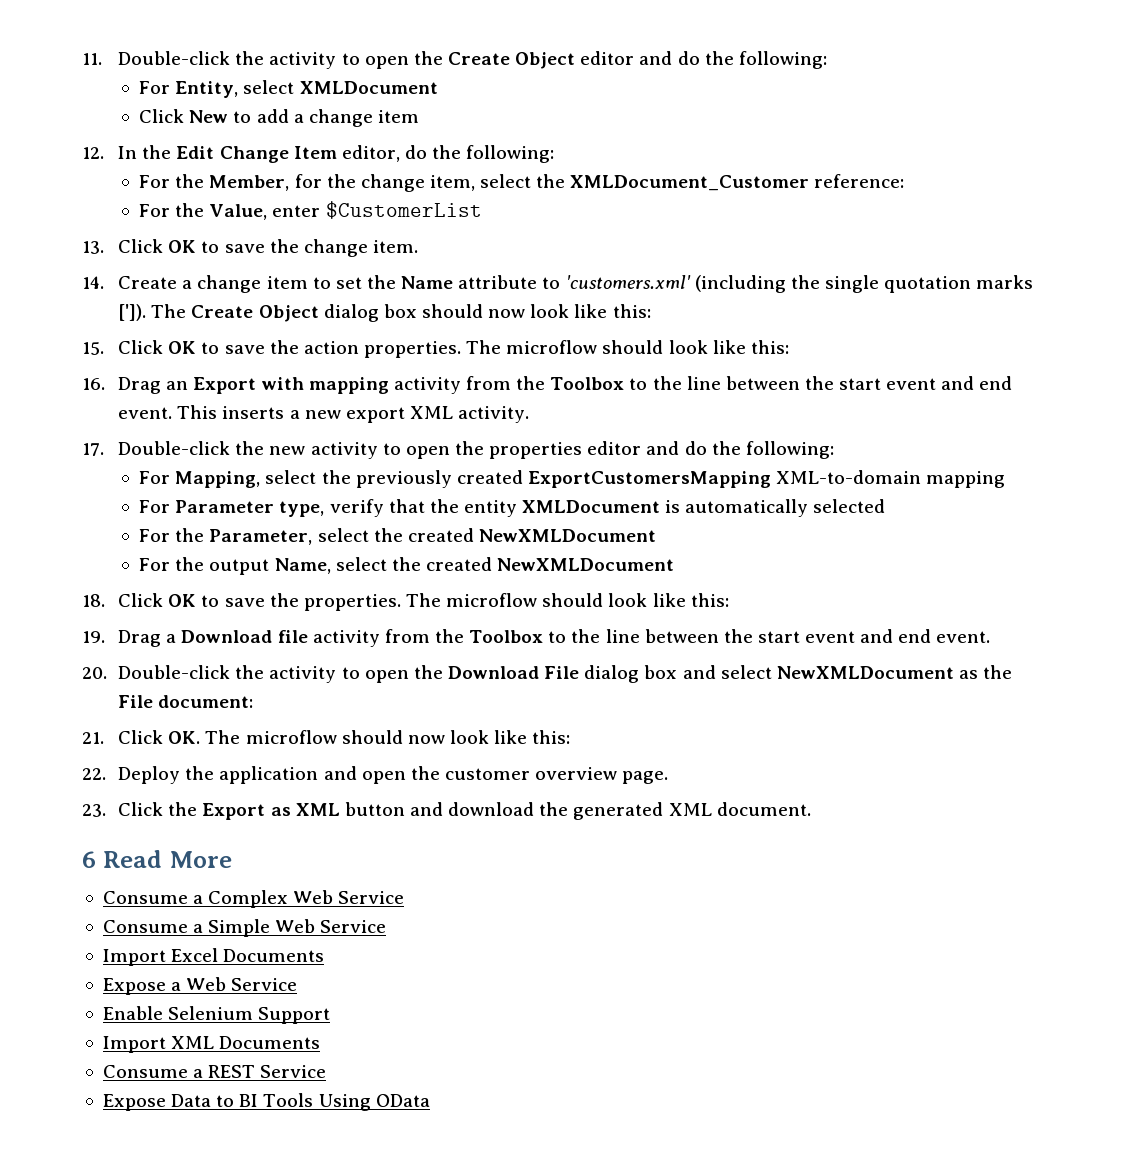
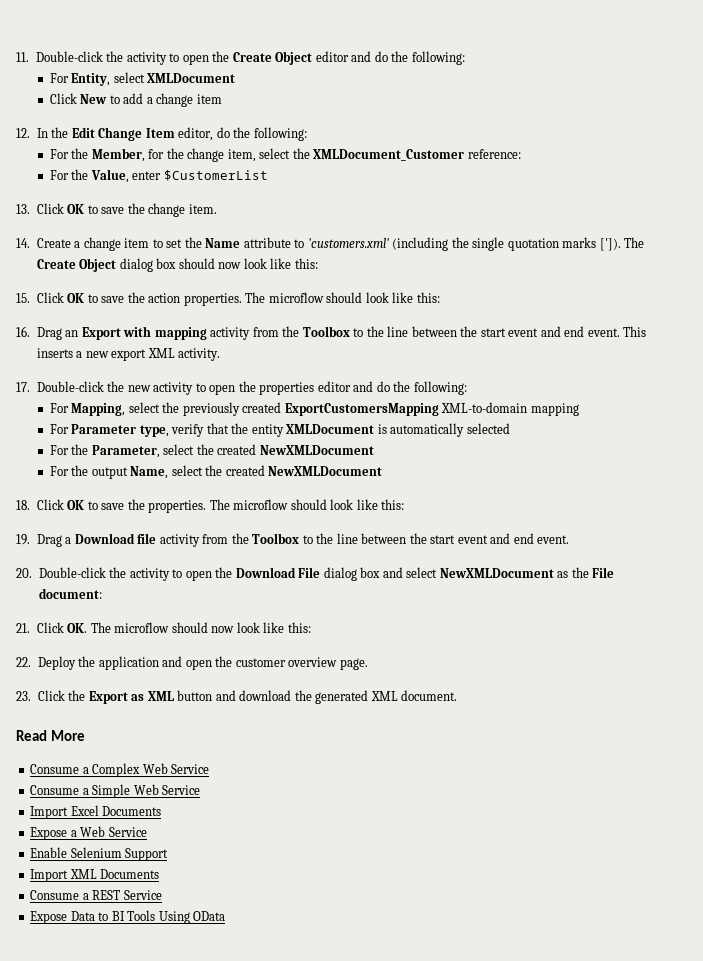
- 6 Read More
+ Read More

